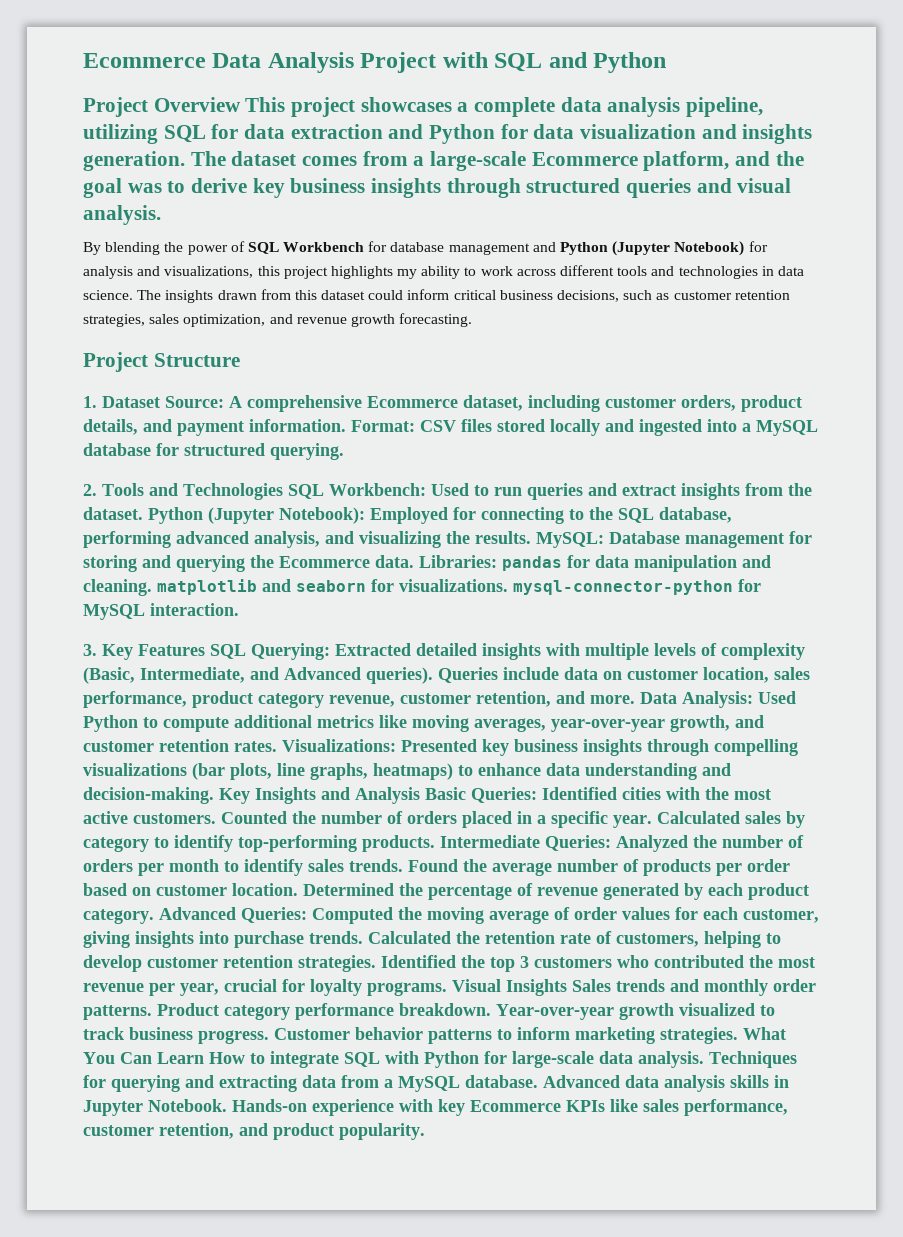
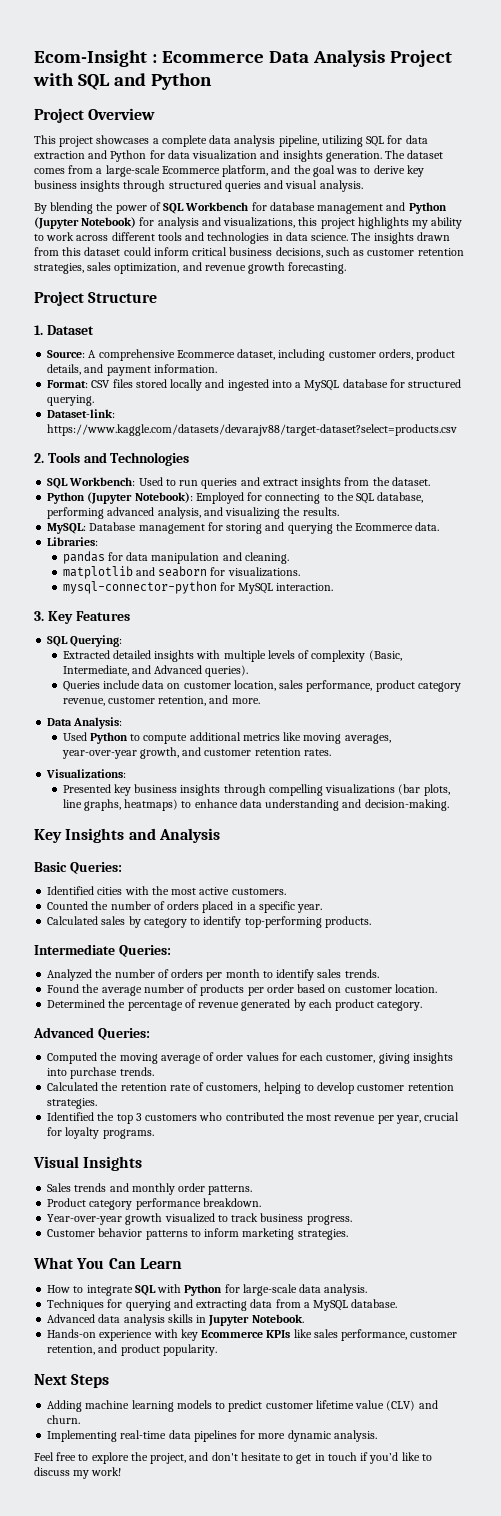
- Ecommerce Data Analysis Project with SQL and Python
+ Ecom-Insight : Ecommerce Data Analysis Project with SQL and Python
- Project Overview This project showcases a complete data analysis pipeline, utilizing SQL for data extraction and Python for data visualization and insights generation.
+ Project Overview
+ This project showcases a complete data analysis pipeline, utilizing SQL for data extraction and Python for data visualization and insights generation.
- 1. Dataset Source: A comprehensive Ecommerce dataset, including customer orders, product details, and payment information. Format: CSV files stored locally and ingested into a MySQL database for structured querying.
+ 1. Dataset
+ Source: A comprehensive Ecommerce dataset, including customer orders, product details, and payment information.
+ Format: CSV files stored locally and ingested into a MySQL database for structured querying.
+ Dataset-link: https://www.kaggle.com/datasets/devarajv88/target-dataset?select=products.csv
- 2. Tools and Technologies SQL Workbench: Used to run queries and extract insights from the dataset. Python (Jupyter Notebook): Employed for connecting to the SQL database, performing advanced analysis, and visualizing the results. MySQL: Database management for storing and querying the Ecommerce data. Libraries: pandas for data manipulation and cleaning. matplotlib and seaborn for visualizations. mysql-connector-python for MySQL interaction.
+ 2. Tools and Technologies
+ SQL Workbench: Used to run queries and extract insights from the dataset.
+ Python (Jupyter Notebook): Employed for connecting to the SQL database, performing advanced analysis, and visualizing the results.
+ MySQL: Database management for storing and querying the Ecommerce data.
+ Libraries:
+ pandas for data manipulation and cleaning.
+ matplotlib and seaborn for visualizations.
+ mysql-connector-python for MySQL interaction.
- 3. Key Features SQL Querying: Extracted detailed insights with multiple levels of complexity (Basic, Intermediate, and Advanced queries). Queries include data on customer location, sales performance, product category revenue, customer retention, and more. Data Analysis: Used Python to compute additional metrics like moving averages, year-over-year growth, and customer retention rates. Visualizations: Presented key business insights through compelling visualizations (bar plots, line graphs, heatmaps) to enhance data understanding and decision-making. Key Insights and Analysis Basic Queries: Identified cities with the most active customers. Counted the number of orders placed in a specific year. Calculated sales by category to identify top-performing products. Intermediate Queries: Analyzed the number of orders per month to identify sales trends. Found the average number of products per order based on customer location. Determined the percentage of revenue generated by each product category. Advanced Queries: Computed the moving average of order values for each customer, giving insights into purchase trends. Calculated the retention rate of customers, helping to develop customer retention strategies. Identified the top 3 customers who contributed the most revenue per year, crucial for loyalty programs. Visual Insights Sales trends and monthly order patterns. Product category performance breakdown. Year-over-year growth visualized to track business progress. Customer behavior patterns to inform marketing strategies. What You Can Learn How to integrate SQL with Python for large-scale data analysis. Techniques for querying and extracting data from a MySQL database. Advanced data analysis skills in Jupyter Notebook. Hands-on experience with key Ecommerce KPIs like sales performance, customer retention, and product popularity.
+ 3. Key Features
+ SQL Querying:
+ Extracted detailed insights with multiple levels of complexity (Basic, Intermediate, and Advanced queries).
+ Queries include data on customer location, sales performance, product category revenue, customer retention, and more.
+ Data Analysis:
+ Used Python to compute additional metrics like moving averages, year-over-year growth, and customer retention rates.
+ Visualizations:
+ Presented key business insights through compelling visualizations (bar plots, line graphs, heatmaps) to enhance data understanding and decision-making.
+ Key Insights and Analysis
+ Basic Queries:
+ Identified cities with the most active customers.
+ Counted the number of orders placed in a specific year.
+ Calculated sales by category to identify top-performing products.
+ Intermediate Queries:
+ Analyzed the number of orders per month to identify sales trends.
+ Found the average number of products per order based on customer location.
+ Determined the percentage of revenue generated by each product category.
+ Advanced Queries:
+ Computed the moving average of order values for each customer, giving insights into purchase trends.
+ Calculated the retention rate of customers, helping to develop customer retention strategies.
+ Identified the top 3 customers who contributed the most revenue per year, crucial for loyalty programs.
+ Visual Insights
+ Sales trends and monthly order patterns.
+ Product category performance breakdown.
+ Year-over-year growth visualized to track business progress.
+ Customer behavior patterns to inform marketing strategies.
+ What You Can Learn
+ How to integrate SQL with Python for large-scale data analysis.
+ Techniques for querying and extracting data from a MySQL database.
+ Advanced data analysis skills in Jupyter Notebook.
+ Hands-on experience with key Ecommerce KPIs like sales performance, customer retention, and product popularity.
+ Next Steps
+ Adding machine learning models to predict customer lifetime value (CLV) and churn.
+ Implementing real-time data pipelines for more dynamic analysis.
+ Feel free to explore the project, and don't hesitate to get in touch if you’d like to discuss my work!

